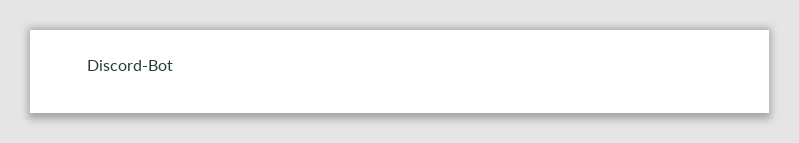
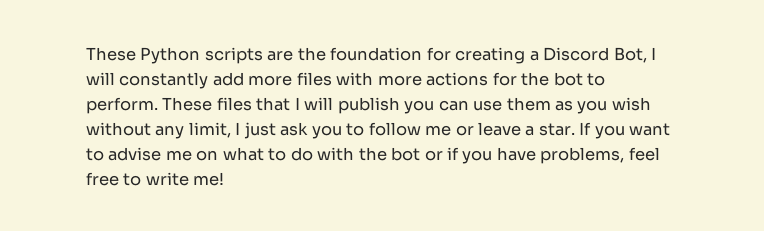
- Discord-Bot
+ These Python scripts are the foundation for creating a Discord Bot, I will constantly add more files with more actions for the bot to perform. These files that I will publish you can use them as you wish without any limit, I just ask you to follow me or leave a star. If you want to advise me on what to do with the bot or if you have problems, feel free to write me!

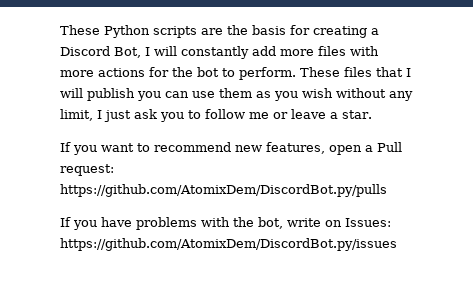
- These Python scripts are the foundation for creating a Discord Bot, I will constantly add more files with more actions for the bot to perform.
+ These Python scripts are the basis for creating a Discord Bot, I will constantly add more files with more actions for the bot to perform.
- These files that I will publish you can use them as you wish without any limit, I just ask you to follow me or leave a star. If you want to advise me on what to do with the bot or if you have problems, feel free to write me!
+ These files that I will publish you can use them as you wish without any limit, I just ask you to follow me or leave a star.
+ If you want to recommend new features, open a Pull request: https://github.com/AtomixDem/DiscordBot.py/pulls
+ If you have problems with the bot, write on Issues: https://github.com/AtomixDem/DiscordBot.py/issues

